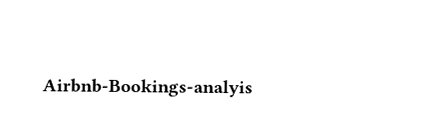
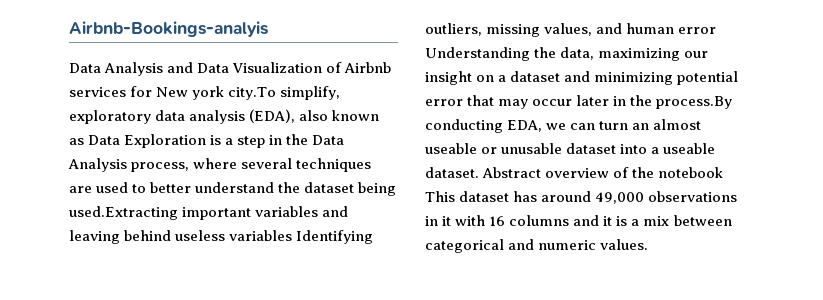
+ Data Analysis and Data Visualization of Airbnb services for New york city.To simplify, exploratory data analysis (EDA), also known as Data Exploration is a step in the Data Analysis process, where several techniques are used to better understand the dataset being used.Extracting important variables and leaving behind useless variables Identifying outliers, missing values, and human error Understanding the data, maximizing our insight on a dataset and minimizing potential error that may occur later in the process.By conducting EDA, we can turn an almost useable or unusable dataset into a useable dataset. Abstract overview of the notebook This dataset has around 49,000 observations in it with 16 columns and it is a mix between categorical and numeric values.

